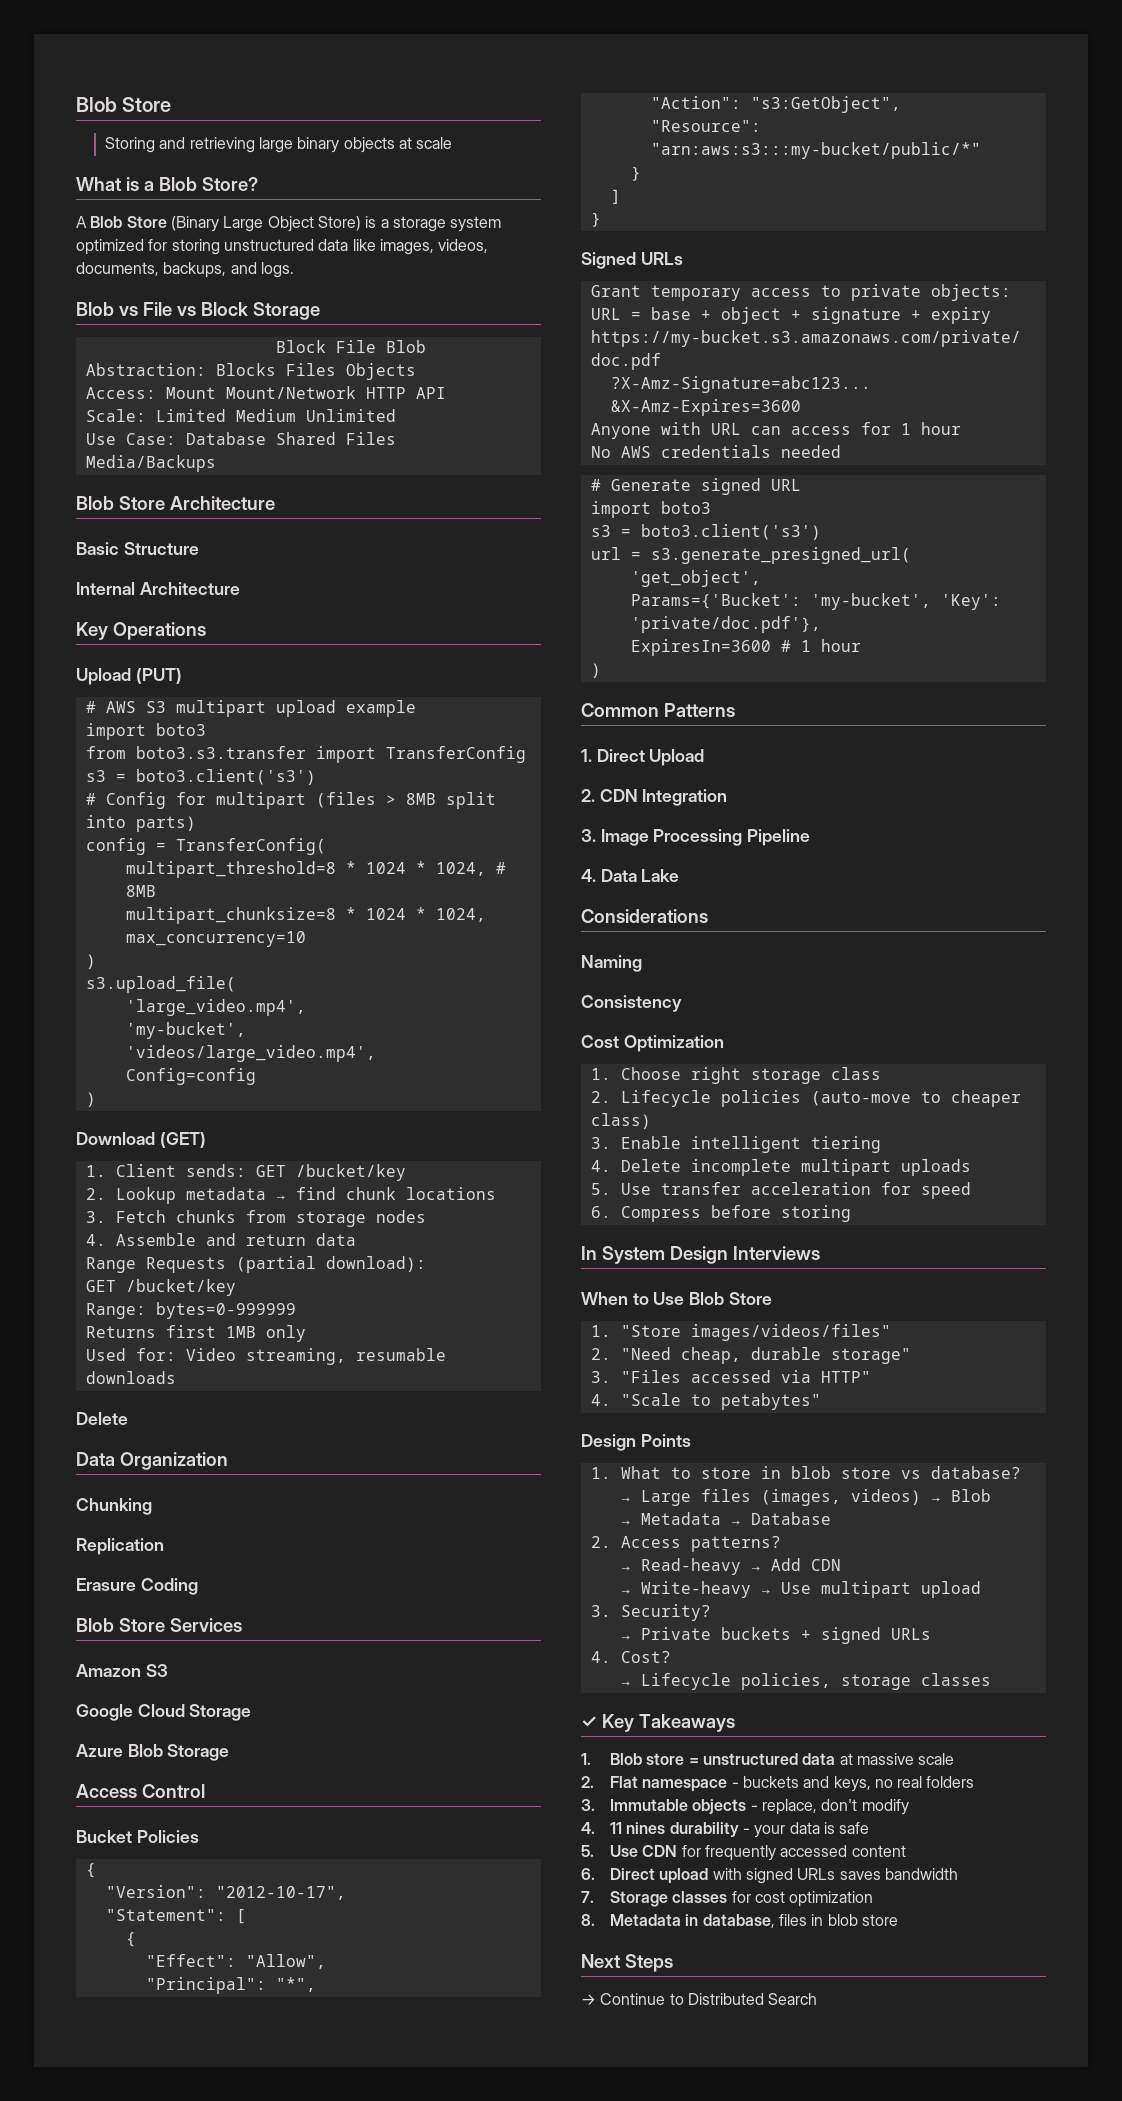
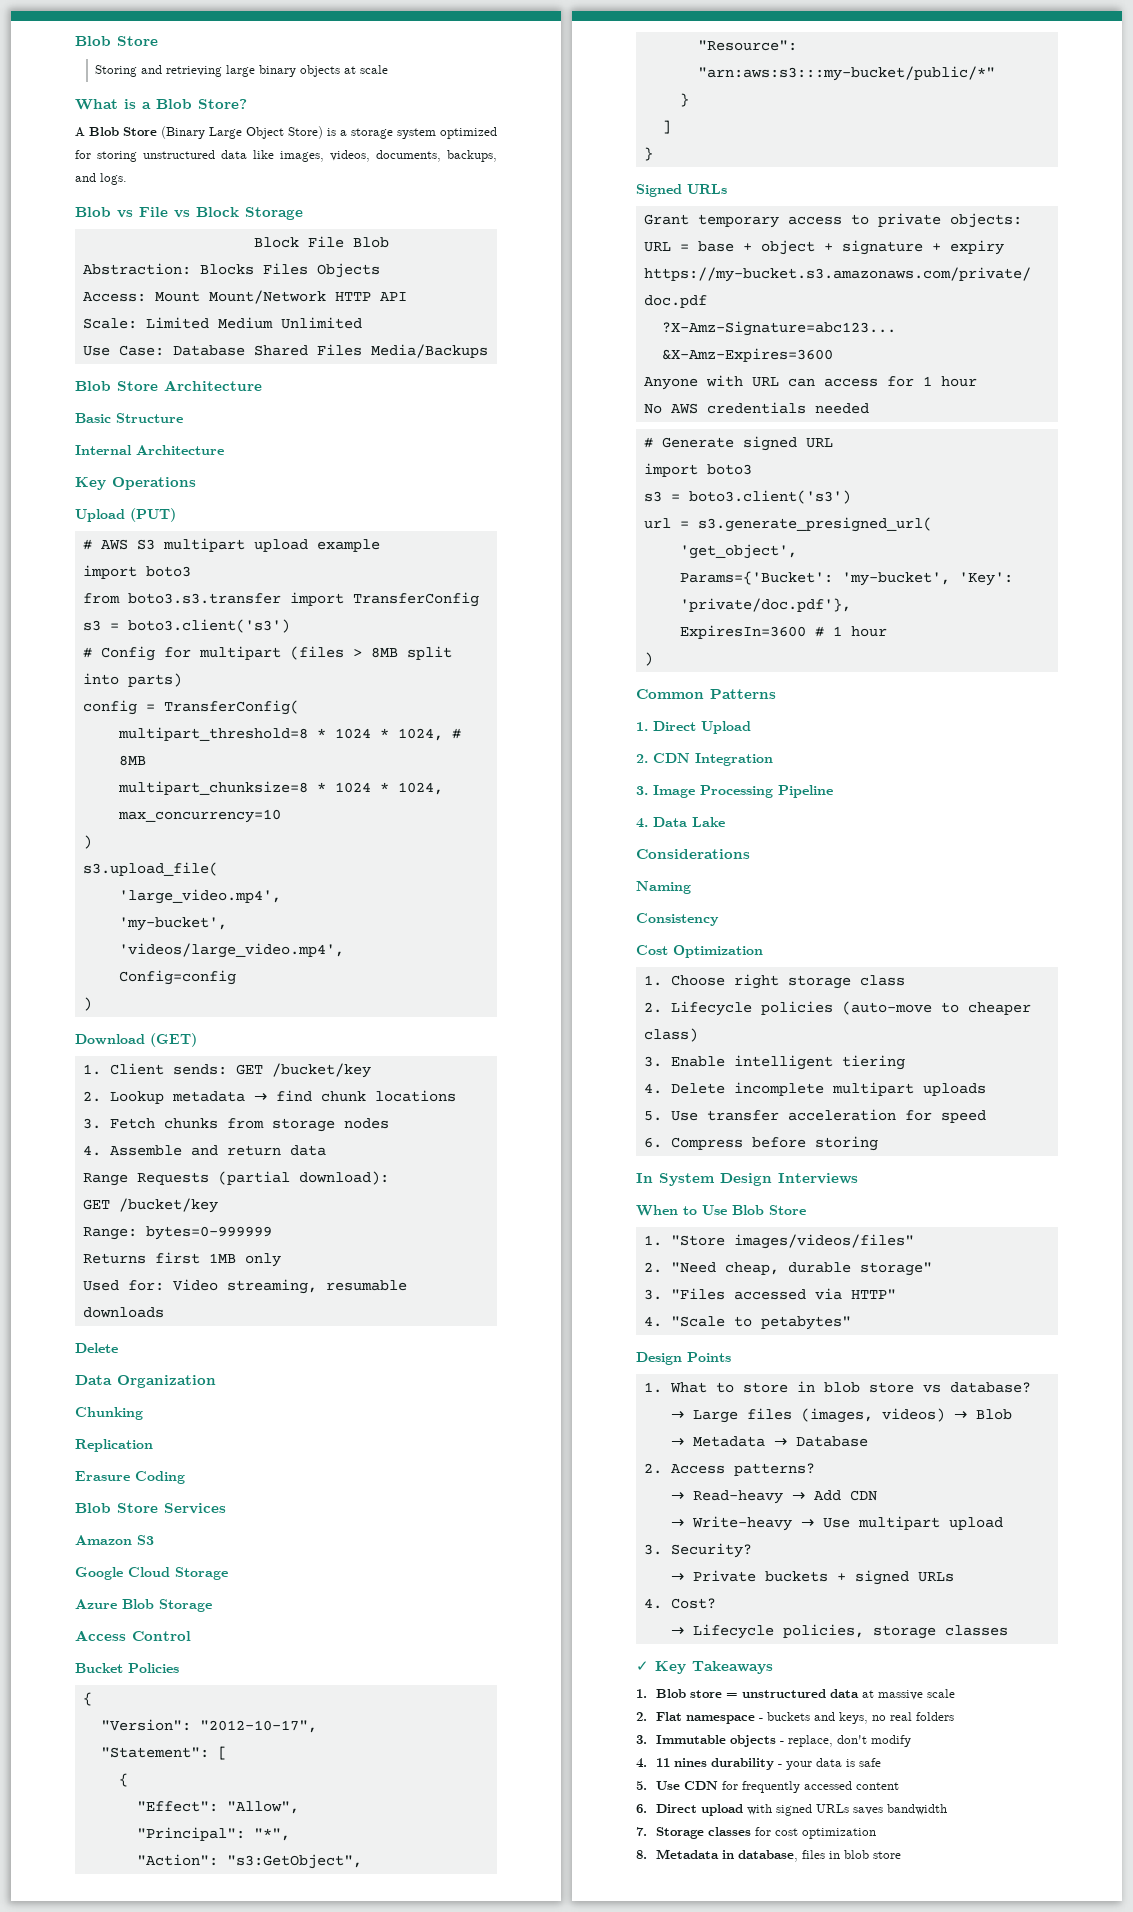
- Next Steps
- → Continue to Distributed Search

